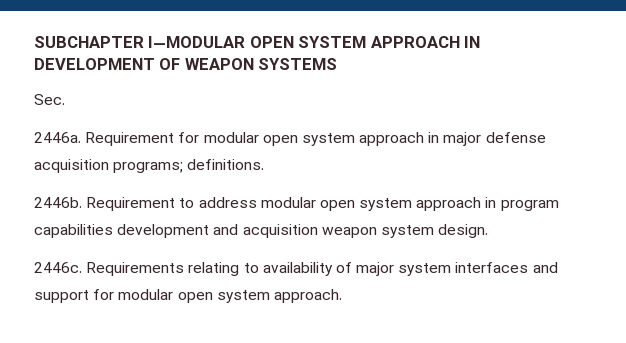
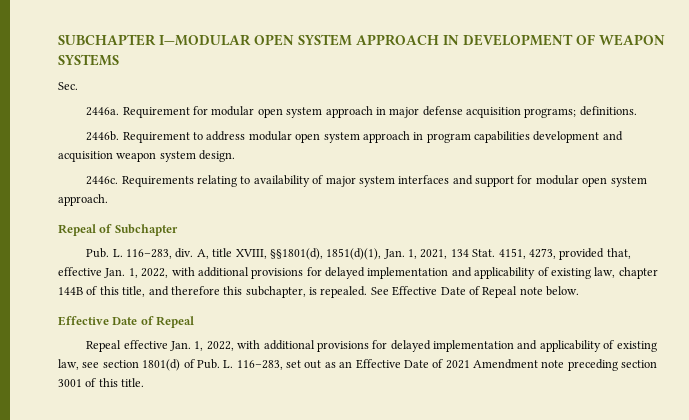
+ Repeal of Subchapter
+ Pub. L. 116–283, div. A, title XVIII, §§1801(d), 1851(d)(1), Jan. 1, 2021, 134 Stat. 4151, 4273, provided that, effective Jan. 1, 2022, with additional provisions for delayed implementation and applicability of existing law, chapter 144B of this title, and therefore this subchapter, is repealed. See Effective Date of Repeal note below.
+ Effective Date of Repeal
+ Repeal effective Jan. 1, 2022, with additional provisions for delayed implementation and applicability of existing law, see section 1801(d) of Pub. L. 116–283, set out as an Effective Date of 2021 Amendment note preceding section 3001 of this title.

